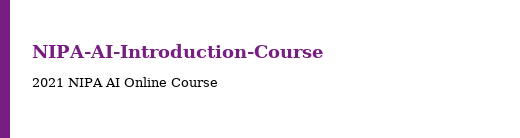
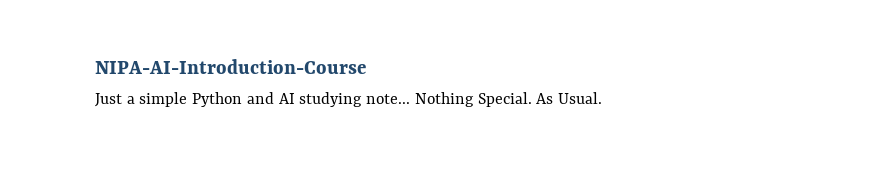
- 2021 NIPA AI Online Course
+ Just a simple Python and AI studying note... Nothing Special. As Usual.

